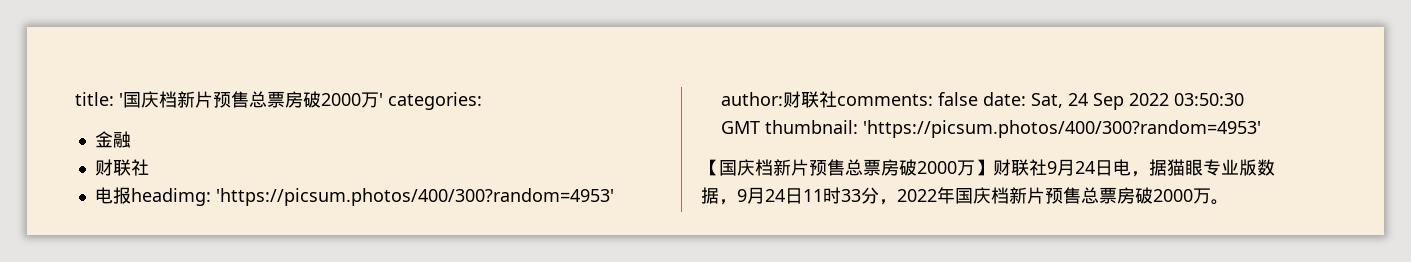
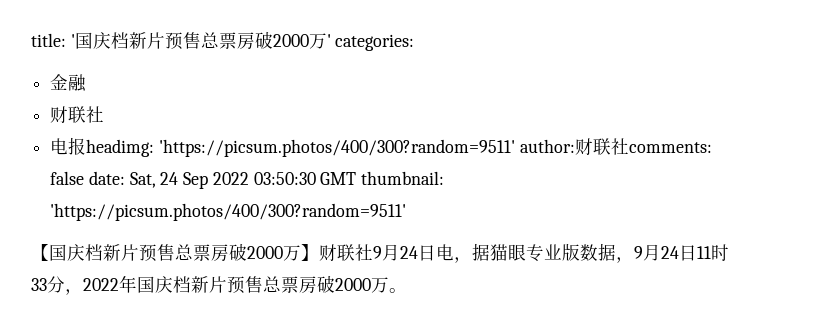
- 电报headimg: 'https://picsum.photos/400/300?random=4953' author:财联社comments: false date: Sat, 24 Sep 2022 03:50:30 GMT thumbnail: 'https://picsum.photos/400/300?random=4953'
+ 电报headimg: 'https://picsum.photos/400/300?random=9511' author:财联社comments: false date: Sat, 24 Sep 2022 03:50:30 GMT thumbnail: 'https://picsum.photos/400/300?random=9511'

